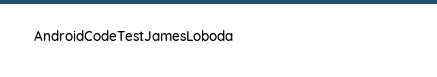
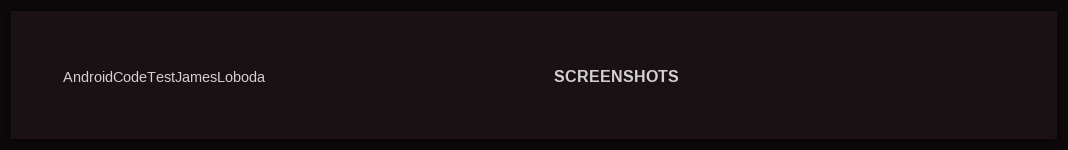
+ SCREENSHOTS

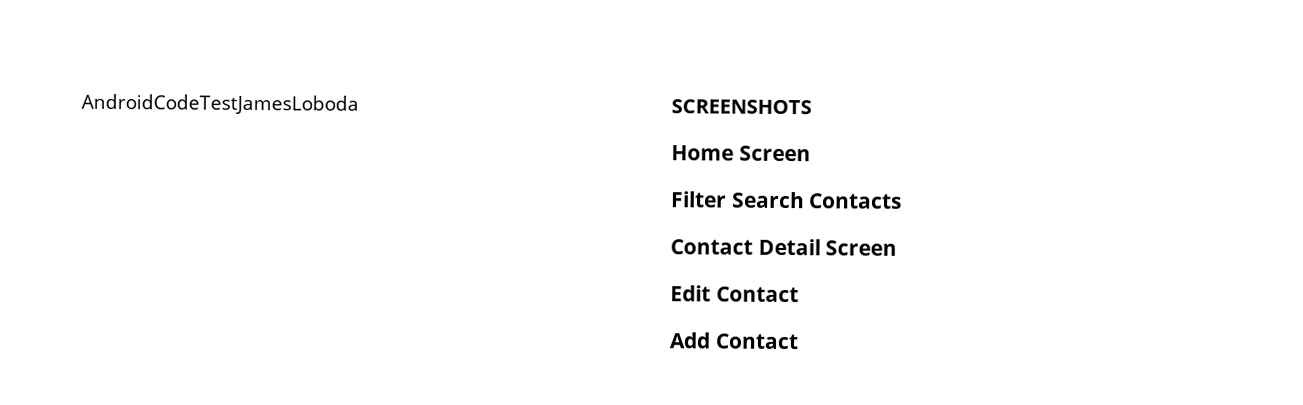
+ Home Screen
+ Filter Search Contacts
+ Contact Detail Screen
+ Edit Contact
+ Add Contact

